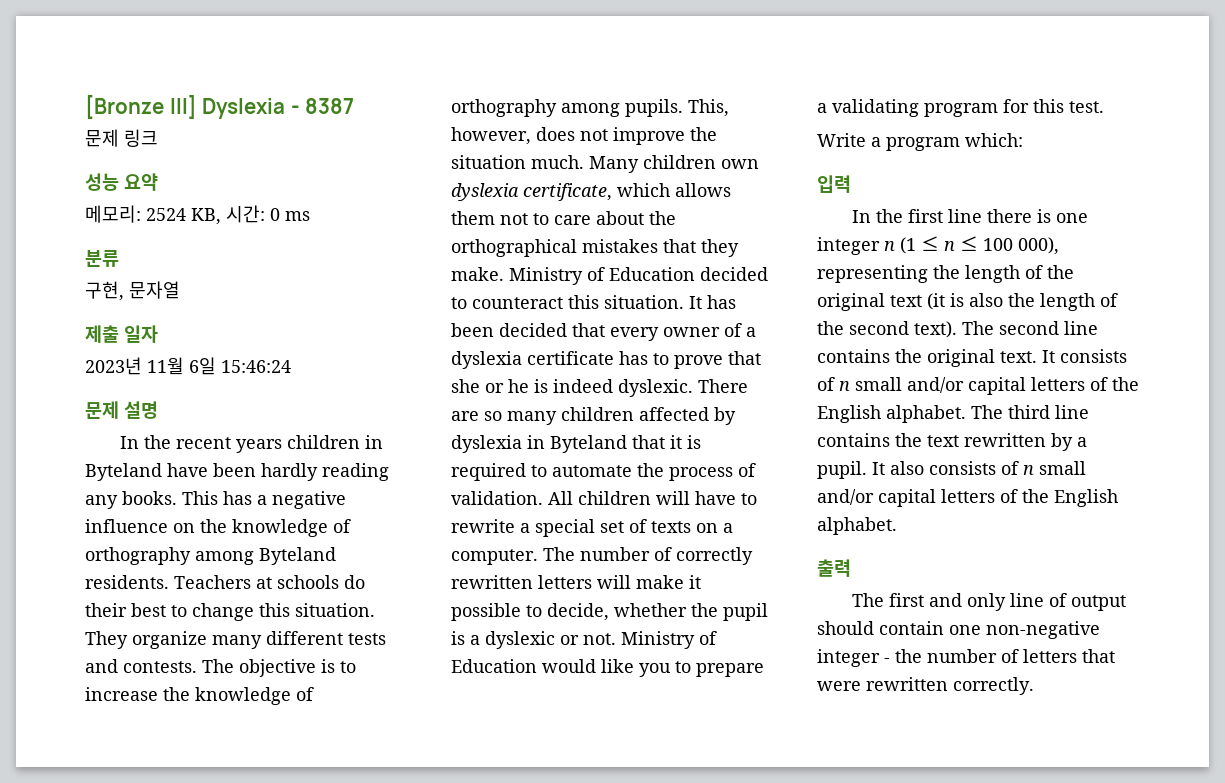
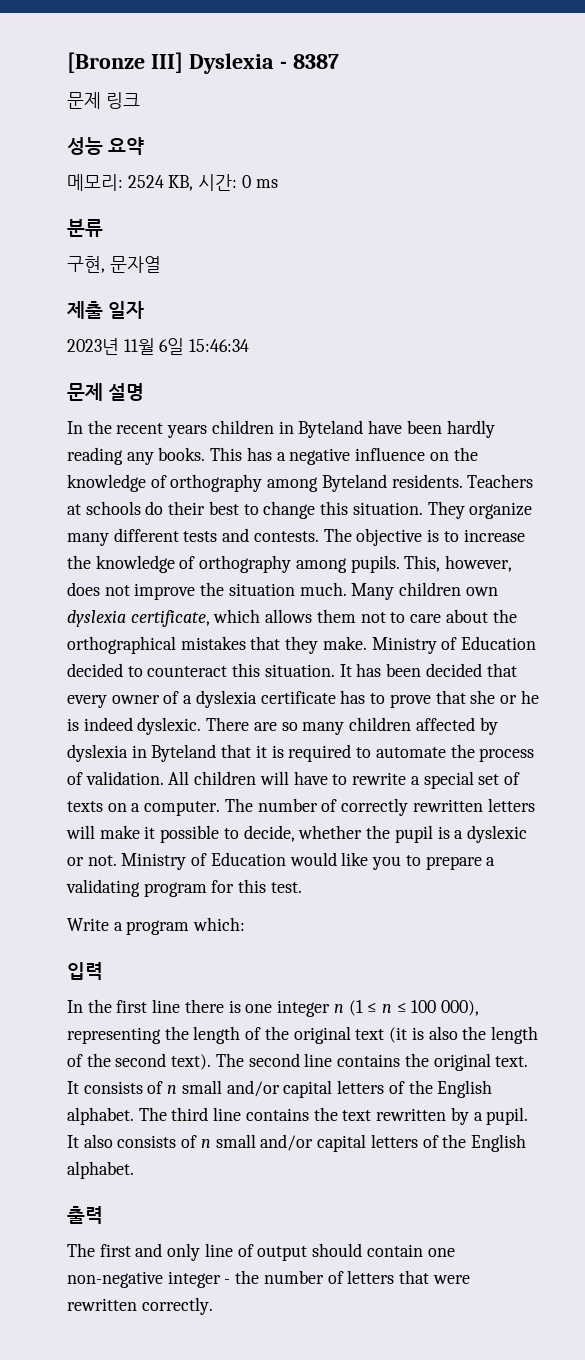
- 2023년 11월 6일 15:46:24
+ 2023년 11월 6일 15:46:34

